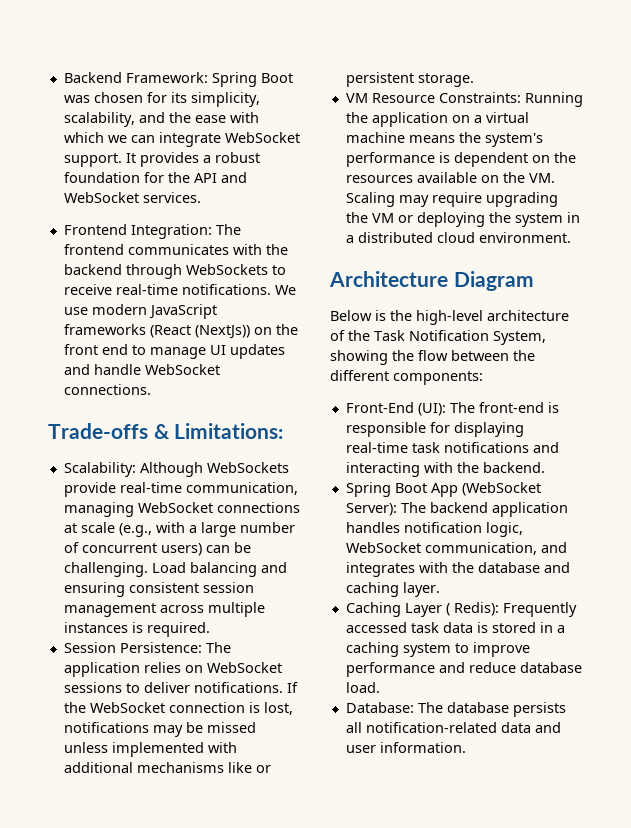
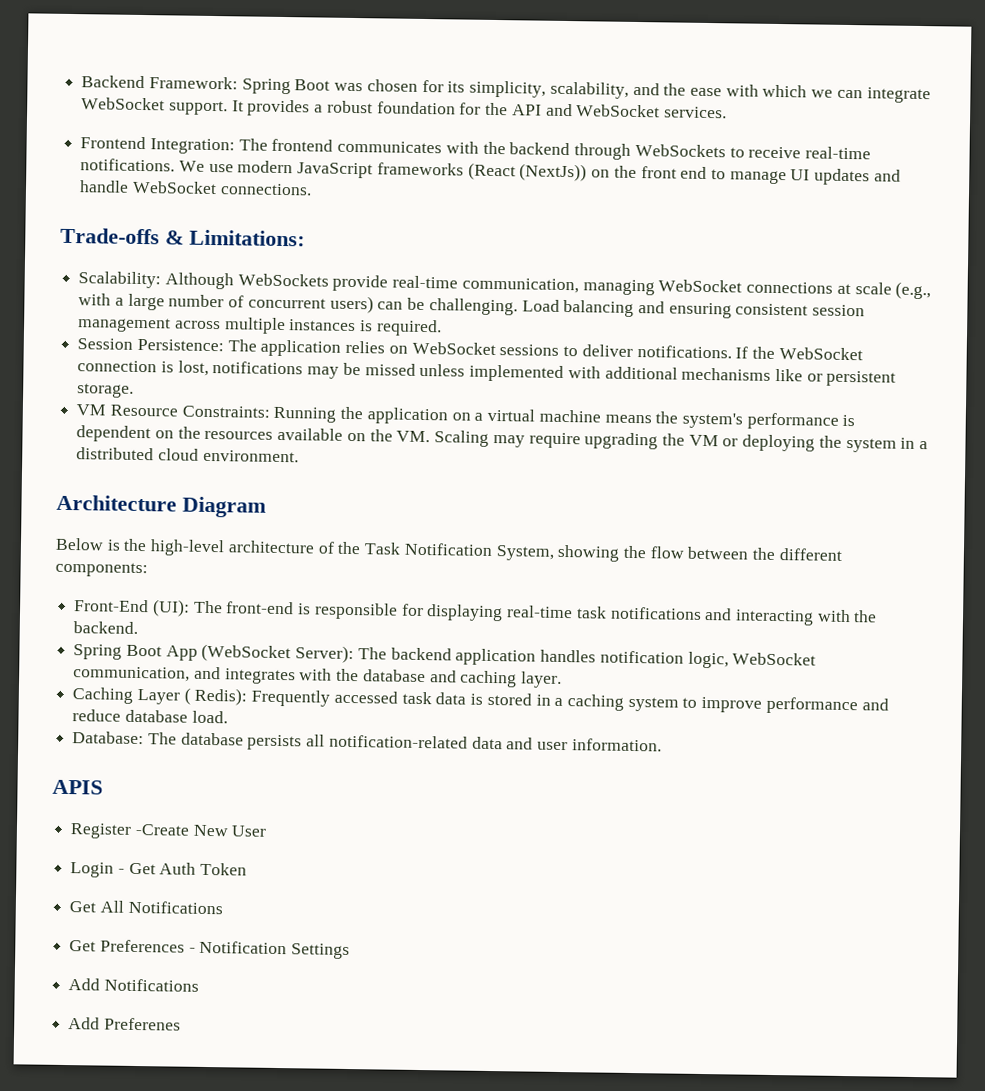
+ APIS
+ Register -Create New User
+ Login - Get Auth Token
+ Get All Notifications
+ Get Preferences - Notification Settings
+ Add Notifications
+ Add Preferenes

